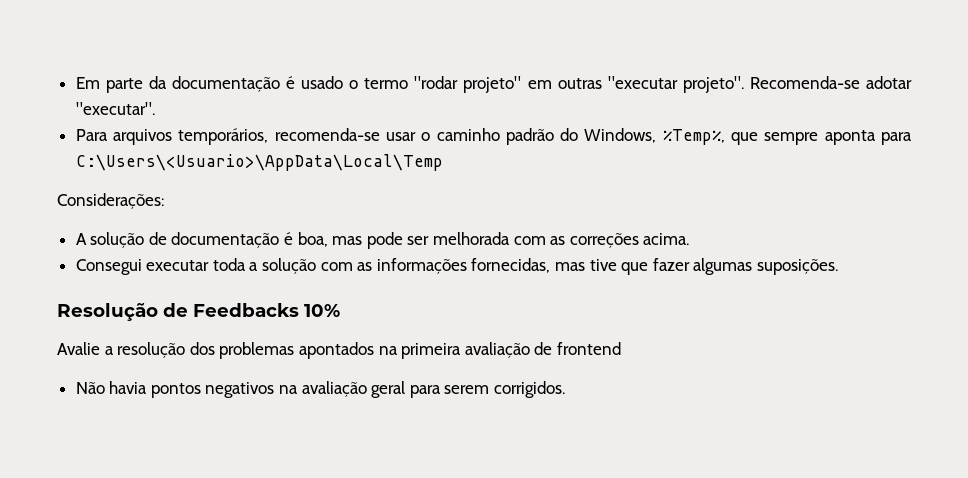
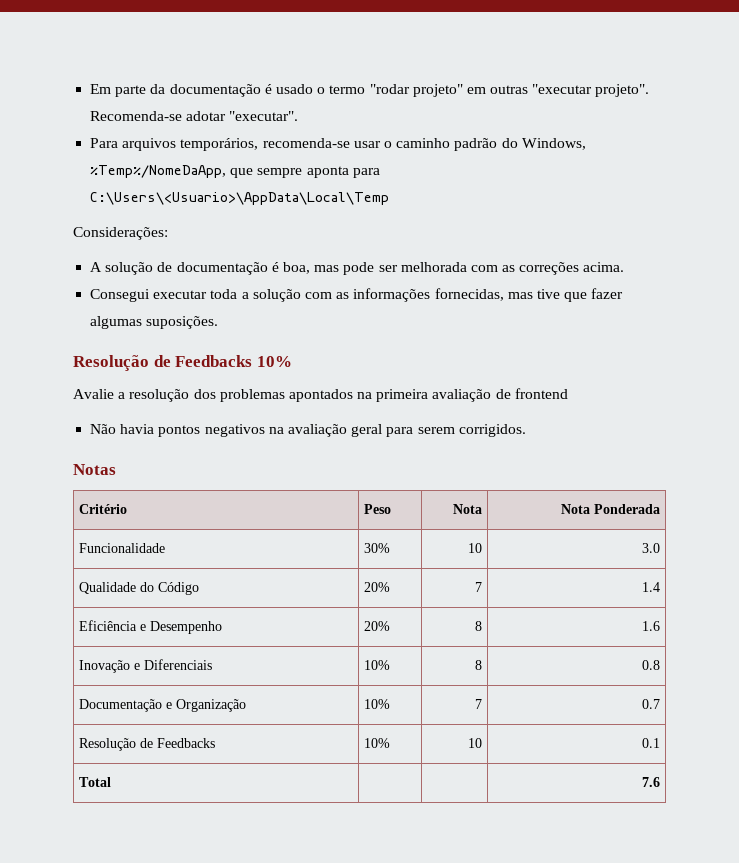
- Para arquivos temporários, recomenda-se usar o caminho padrão do Windows, %Temp%, que sempre aponta para C:\Users\<Usuario>\AppData\Local\Temp
+ Para arquivos temporários, recomenda-se usar o caminho padrão do Windows, %Temp%/NomeDaApp, que sempre aponta para C:\Users\<Usuario>\AppData\Local\Temp
+ Notas
+ Critério | Peso | Nota | Nota Ponderada
+ Funcionalidade | 30% | 10 | 3.0
+ Qualidade do Código | 20% | 7 | 1.4
+ Eficiência e Desempenho | 20% | 8 | 1.6
+ Inovação e Diferenciais | 10% | 8 | 0.8
+ Documentação e Organização | 10% | 7 | 0.7
+ Resolução de Feedbacks | 10% | 10 | 0.1
+ Total | | | 7.6

